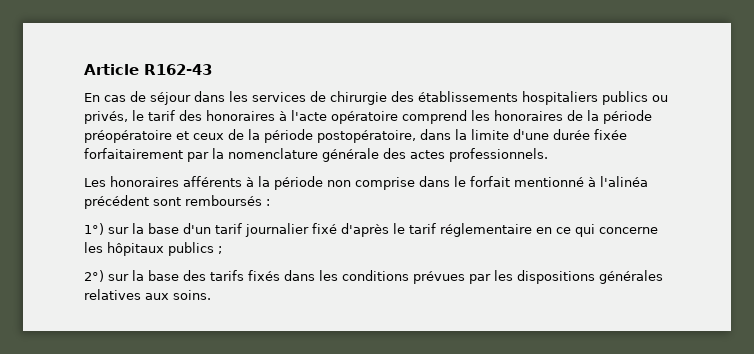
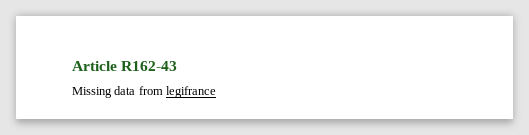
- En cas de séjour dans les services de chirurgie des établissements hospitaliers publics ou privés, le tarif des honoraires à l'acte opératoire comprend les honoraires de la période préopératoire et ceux de la période postopératoire, dans la limite d'une durée fixée forfaitairement par la nomenclature générale des actes professionnels.
- Les honoraires afférents à la période non comprise dans le forfait mentionné à l'alinéa précédent sont remboursés :
- 1°) sur la base d'un tarif journalier fixé d'après le tarif réglementaire en ce qui concerne les hôpitaux publics ;
- 2°) sur la base des tarifs fixés dans les conditions prévues par les dispositions générales relatives aux soins.
+ Missing data from legifrance

